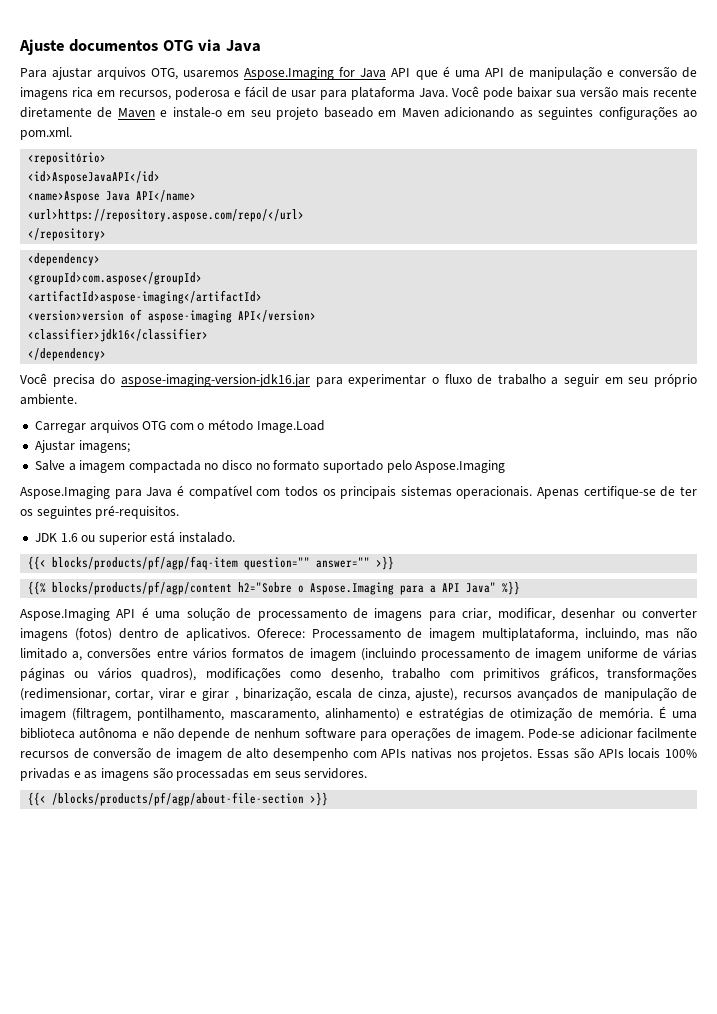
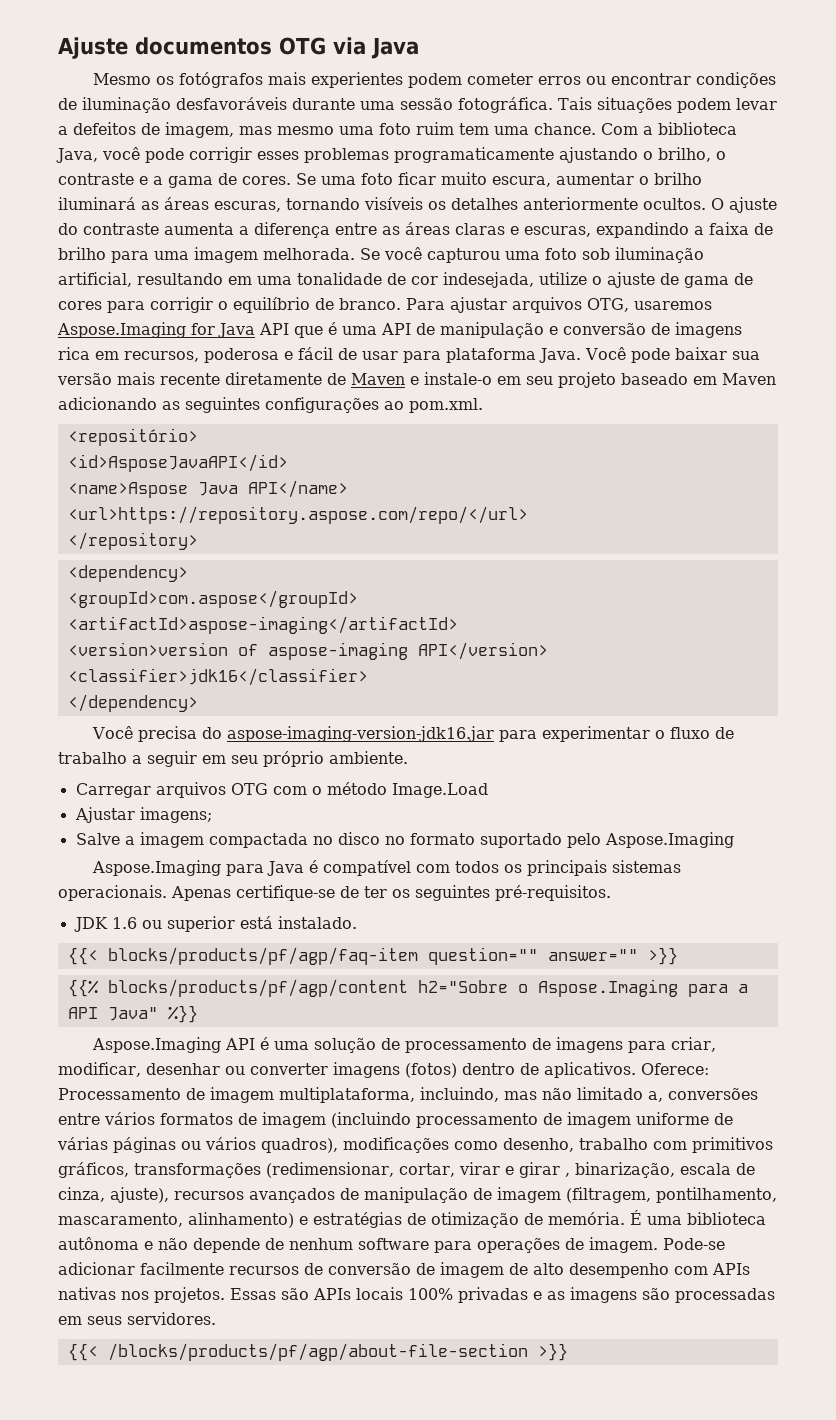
+ Mesmo os fotógrafos mais experientes podem cometer erros ou encontrar condições de iluminação desfavoráveis durante uma sessão fotográfica. Tais situações podem levar a defeitos de imagem, mas mesmo uma foto ruim tem uma chance. Com a biblioteca Java, você pode corrigir esses problemas programaticamente ajustando o brilho, o contraste e a gama de cores. Se uma foto ficar muito escura, aumentar o brilho iluminará as áreas escuras, tornando visíveis os detalhes anteriormente ocultos. O ajuste do contraste aumenta a diferença entre as áreas claras e escuras, expandindo a faixa de brilho para uma imagem melhorada. Se você capturou uma foto sob iluminação artificial, resultando em uma tonalidade de cor indesejada, utilize o ajuste de gama de cores para corrigir o equilíbrio de branco.

